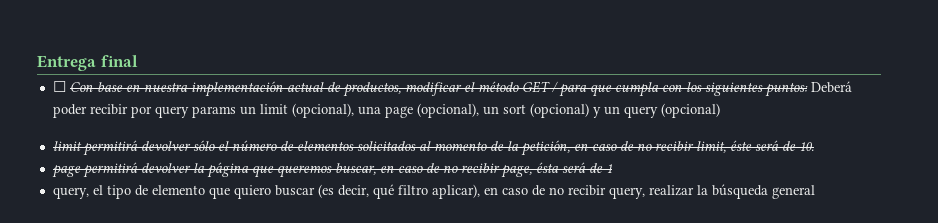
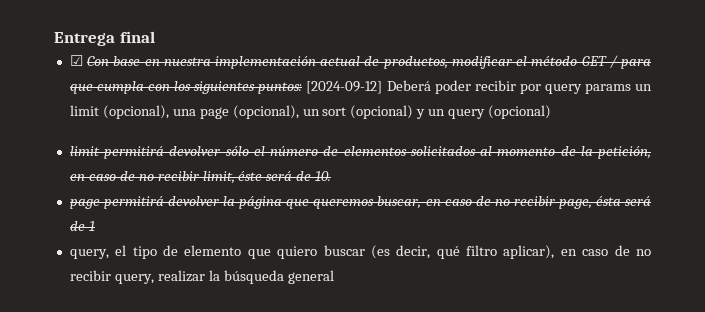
- ☐ Con base en nuestra implementación actual de productos, modificar el método GET / para que cumpla con los siguientes puntos: Deberá poder recibir por query params un limit (opcional), una page (opcional), un sort (opcional) y un query (opcional)
+ ☑ Con base en nuestra implementación actual de productos, modificar el método GET / para que cumpla con los siguientes puntos: [2024-09-12] Deberá poder recibir por query params un limit (opcional), una page (opcional), un sort (opcional) y un query (opcional)

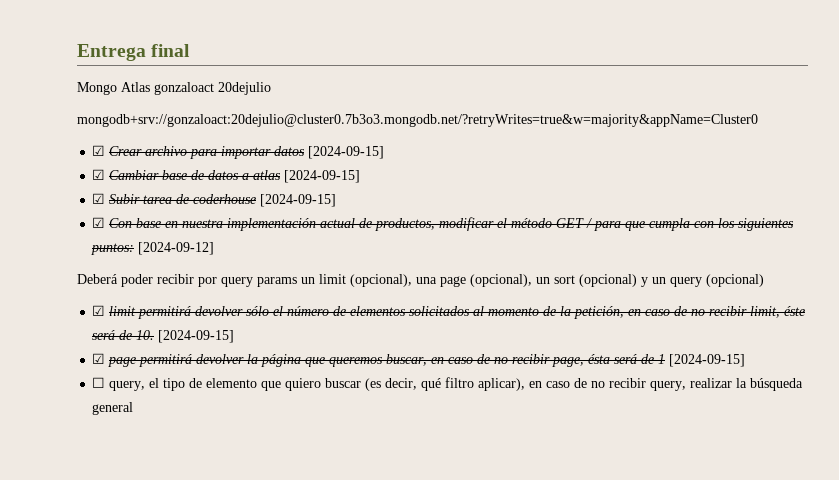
+ Mongo Atlas gonzaloact 20dejulio
+ mongodb+srv://gonzaloact:20dejulio@cluster0.7b3o3.mongodb.net/?retryWrites=true&w=majority&appName=Cluster0
+ ☑ Crear archivo para importar datos [2024-09-15]
+ ☑ Cambiar base de datos a atlas [2024-09-15]
+ ☑ Subir tarea de coderhouse [2024-09-15]
- ☑ Con base en nuestra implementación actual de productos, modificar el método GET / para que cumpla con los siguientes puntos: [2024-09-12] Deberá poder recibir por query params un limit (opcional), una page (opcional), un sort (opcional) y un query (opcional)
+ ☑ Con base en nuestra implementación actual de productos, modificar el método GET / para que cumpla con los siguientes puntos: [2024-09-12]
+ Deberá poder recibir por query params un limit (opcional), una page (opcional), un sort (opcional) y un query (opcional)
- limit permitirá devolver sólo el número de elementos solicitados al momento de la petición, en caso de no recibir limit, éste será de 10.
- page permitirá devolver la página que queremos buscar, en caso de no recibir page, ésta será de 1
- query, el tipo de elemento que quiero buscar (es decir, qué filtro aplicar), en caso de no recibir query, realizar la búsqueda general
+ ☑ limit permitirá devolver sólo el número de elementos solicitados al momento de la petición, en caso de no recibir limit, éste será de 10. [2024-09-15]
+ ☑ page permitirá devolver la página que queremos buscar, en caso de no recibir page, ésta será de 1 [2024-09-15]
+ ☐ query, el tipo de elemento que quiero buscar (es decir, qué filtro aplicar), en caso de no recibir query, realizar la búsqueda general

